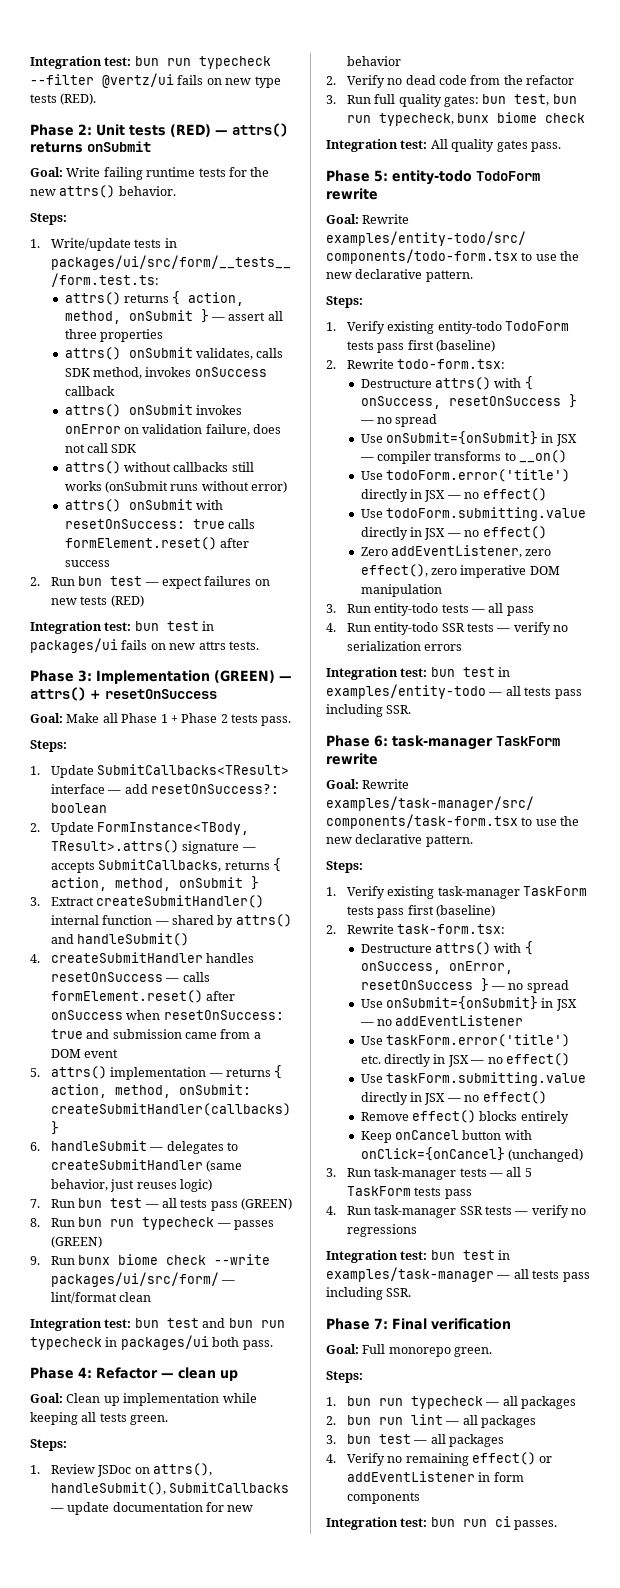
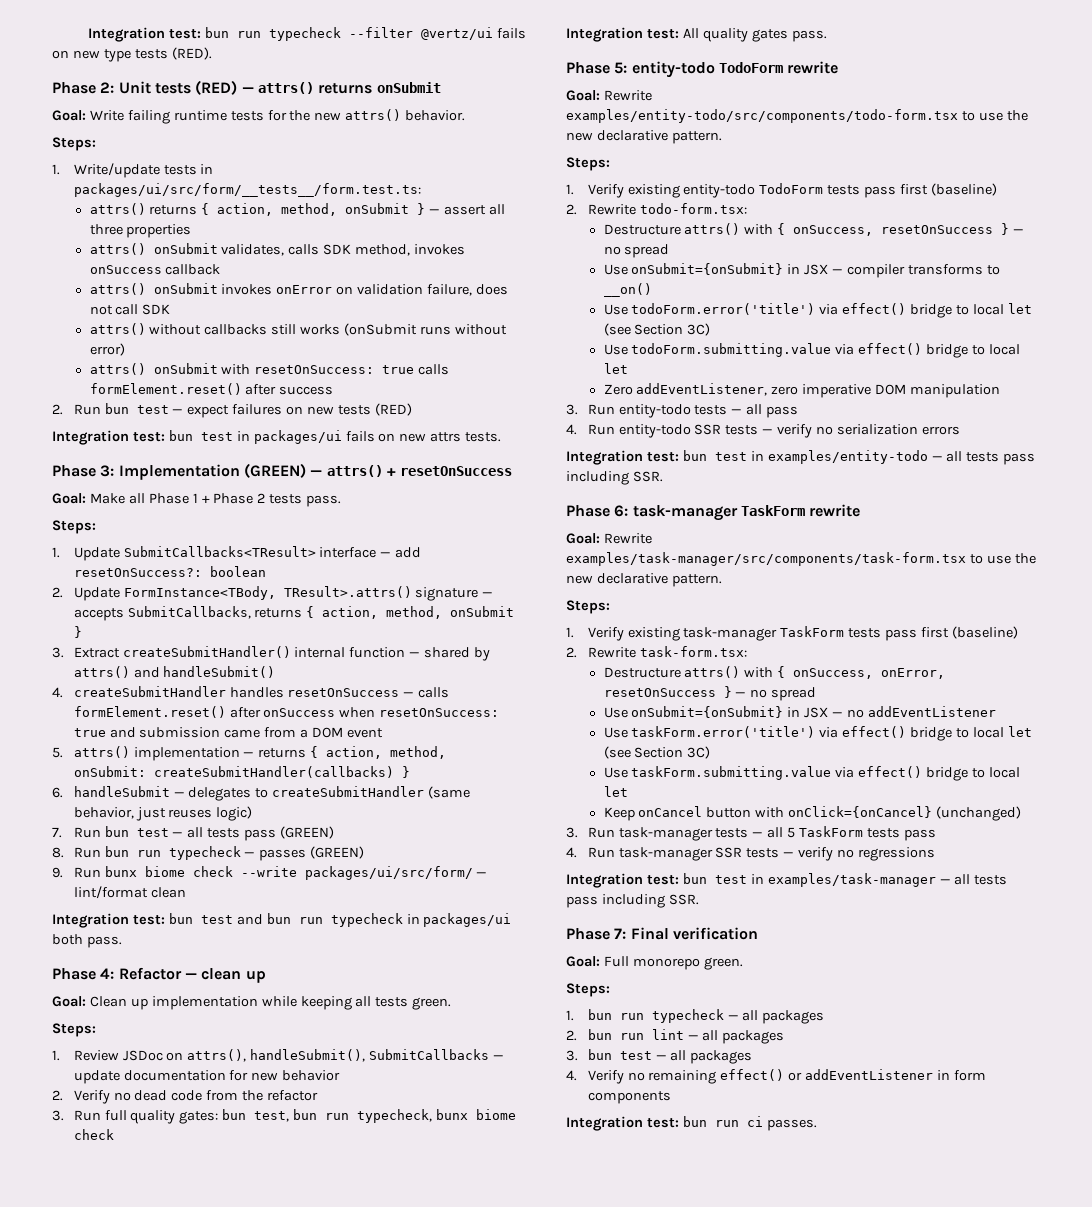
- Use todoForm.error('title') directly in JSX — no effect()
- Use todoForm.submitting.value directly in JSX — no effect()
+ Use todoForm.error('title') via effect() bridge to local let (see Section 3C)
+ Use todoForm.submitting.value via effect() bridge to local let
- Zero addEventListener, zero effect(), zero imperative DOM manipulation
+ Zero addEventListener, zero imperative DOM manipulation
- Use taskForm.error('title') etc. directly in JSX — no effect()
- Use taskForm.submitting.value directly in JSX — no effect()
- Remove effect() blocks entirely
+ Use taskForm.error('title') via effect() bridge to local let (see Section 3C)
+ Use taskForm.submitting.value via effect() bridge to local let

